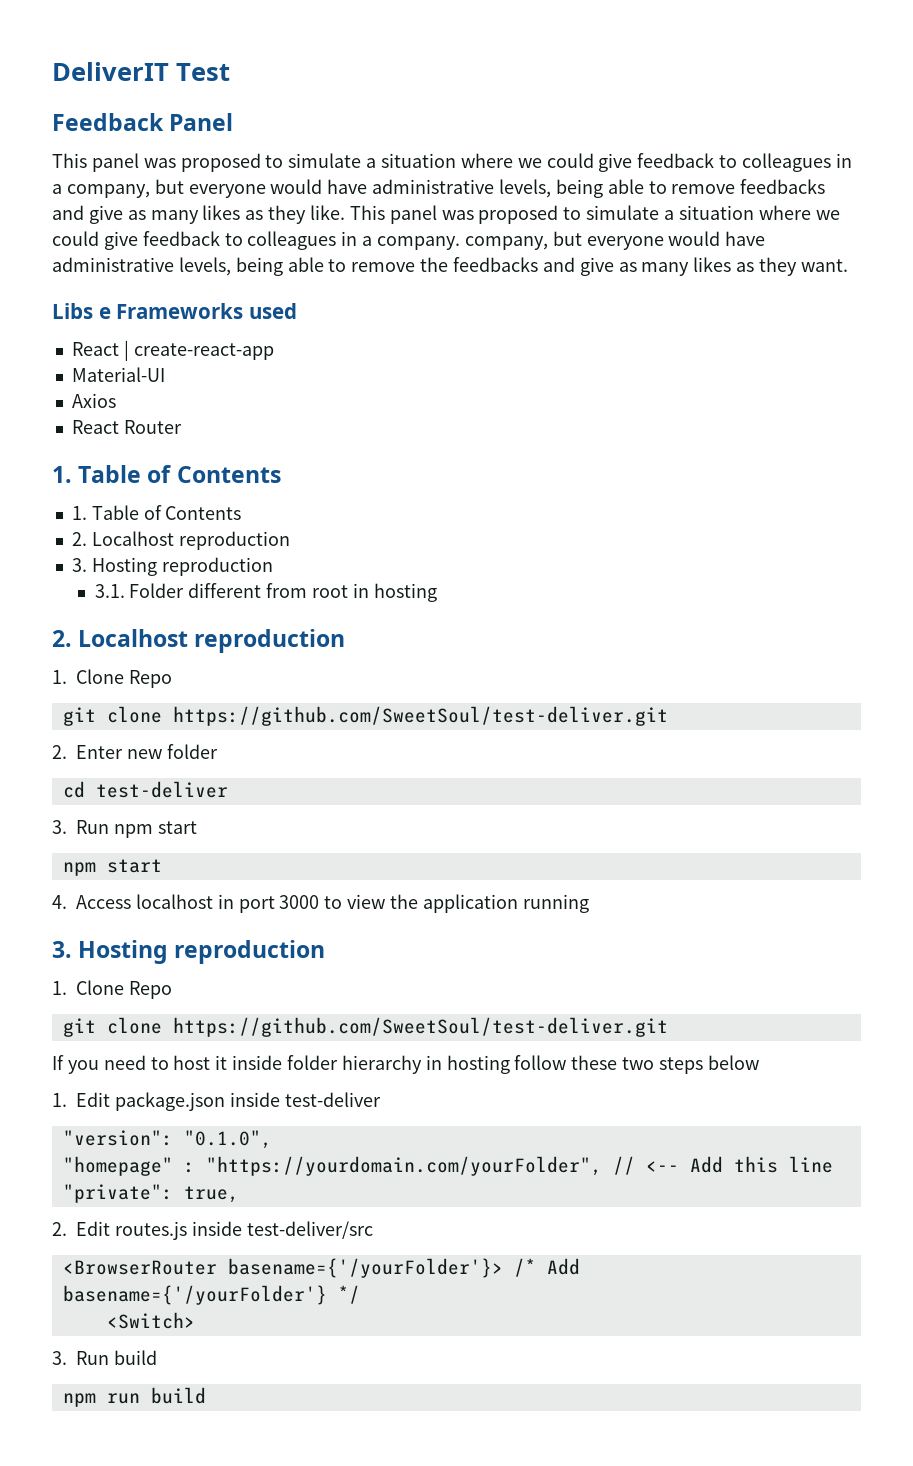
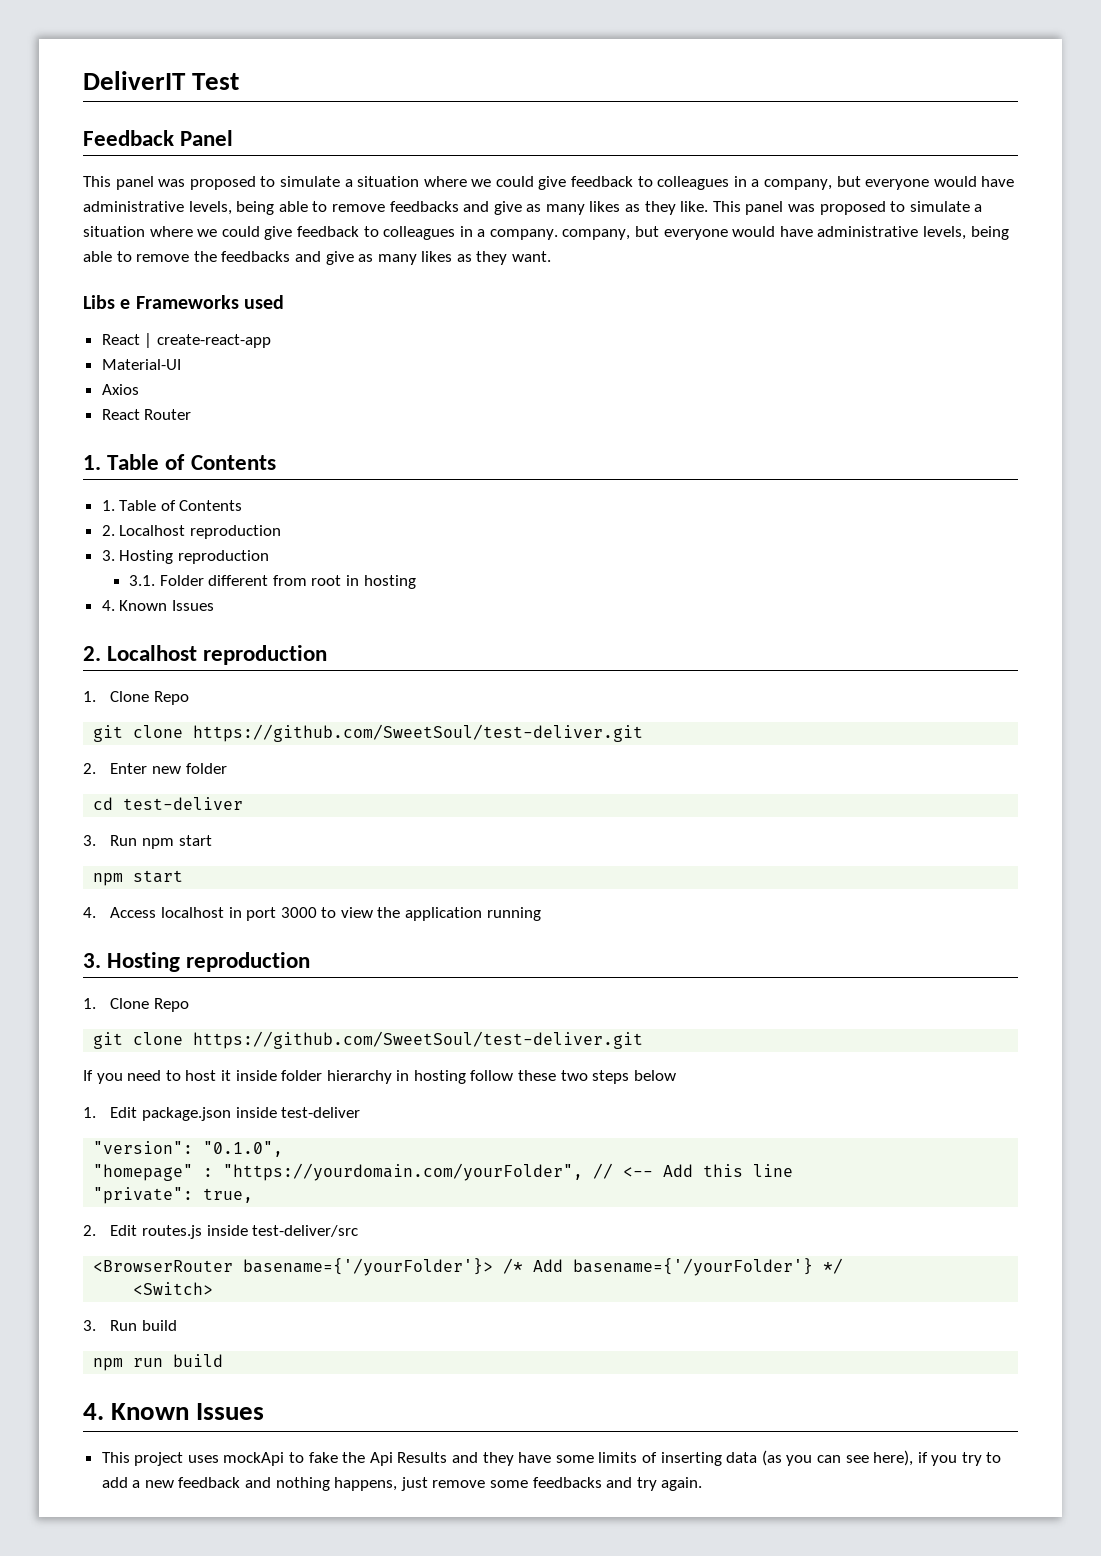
  3.1. Folder different from root in hosting
+ 4. Known Issues
  npm run build
+ 4. Known Issues
+ This project uses mockApi to fake the Api Results and they have some limits of inserting data (as you can see here), if you try to add a new feedback and nothing happens, just remove some feedbacks and try again.

